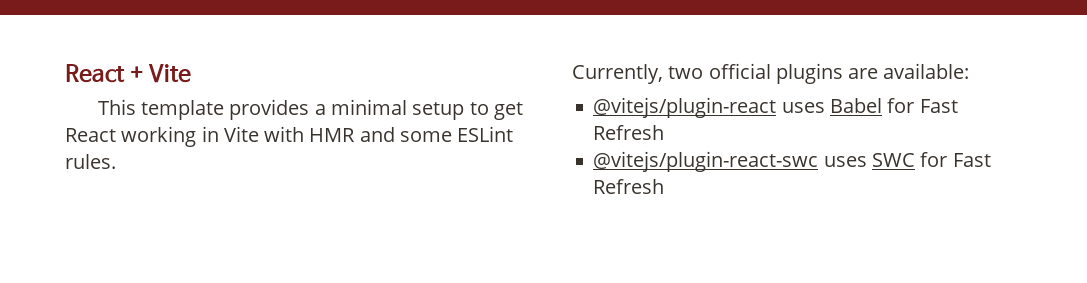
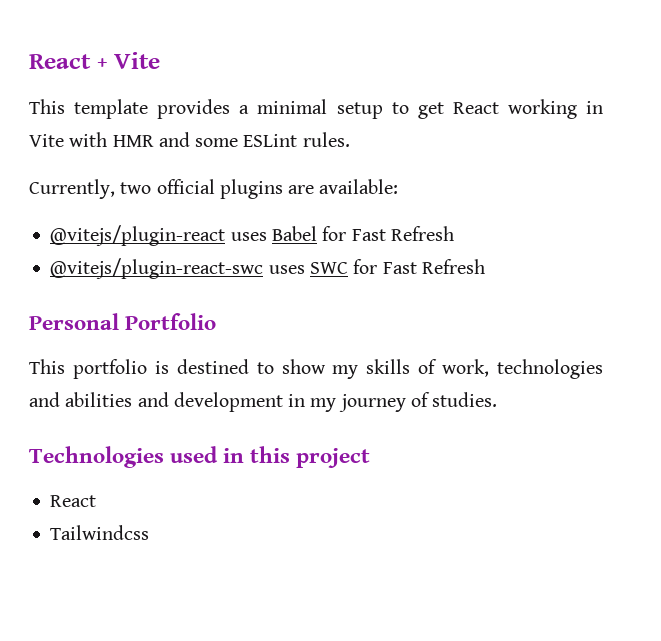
+ Personal Portfolio
+ This portfolio is destined to show my skills of work, technologies and abilities and development in my journey of studies.
+ Technologies used in this project
+ React
+ Tailwindcss

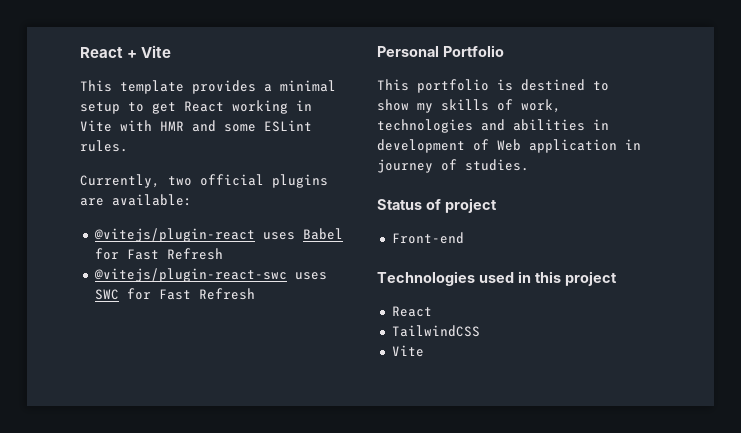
- This portfolio is destined to show my skills of work, technologies and abilities and development in my journey of studies.
+ This portfolio is destined to show my skills of work, technologies and abilities in development of Web application in journey of studies.
+ Status of project
+ Front-end
- Tailwindcss
+ TailwindCSS
+ Vite

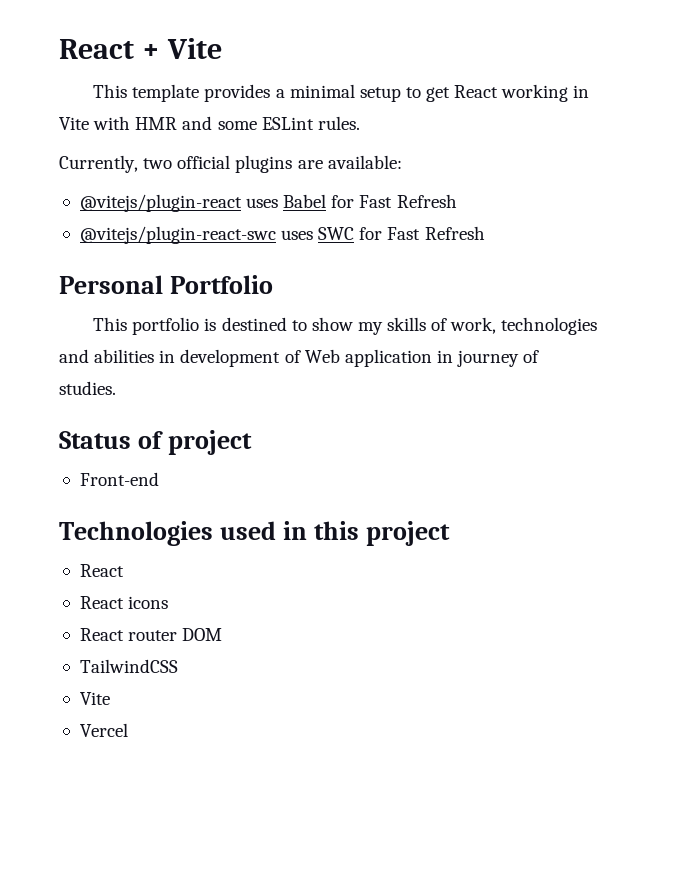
+ React icons
+ React router DOM
+ Vercel

